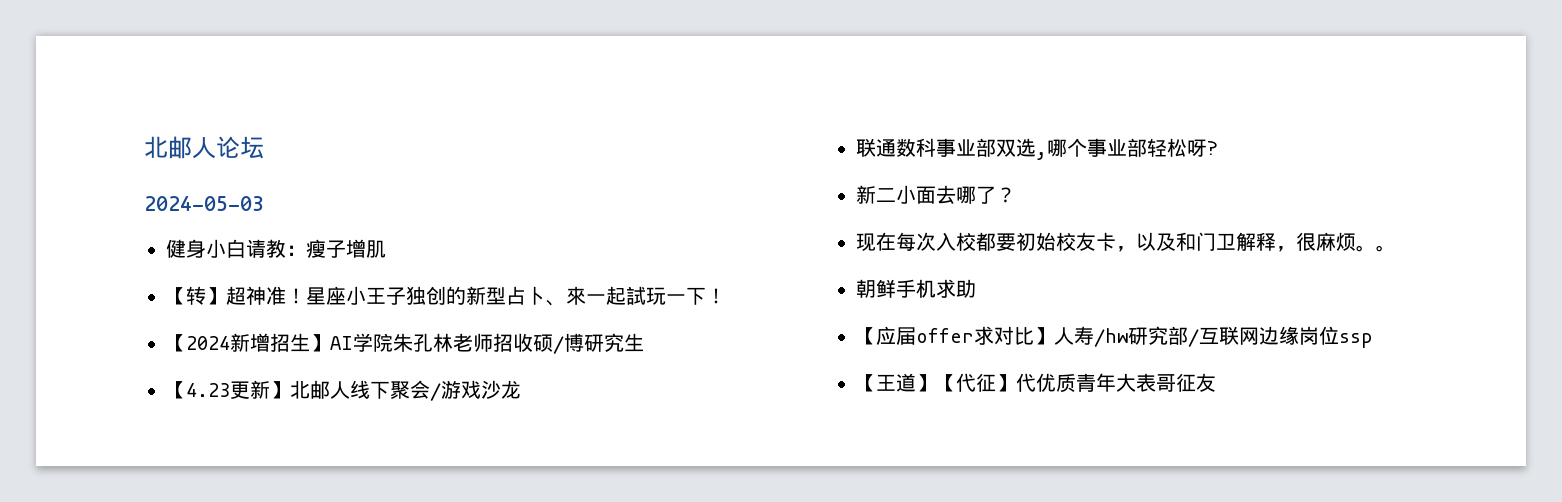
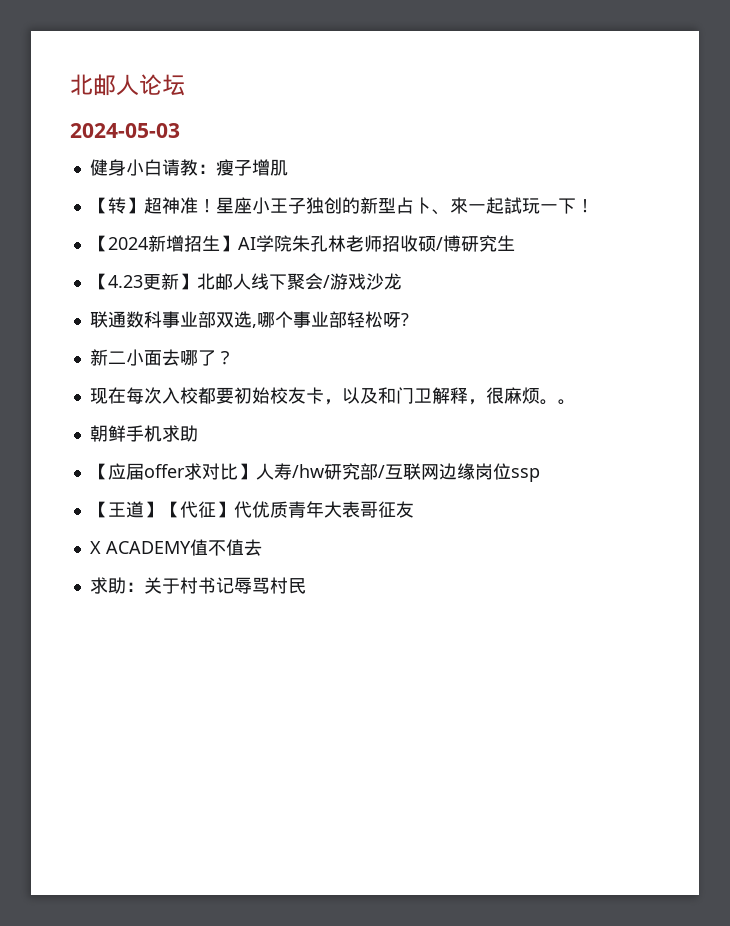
+ X ACADEMY值不值去
+ 求助：关于村书记辱骂村民

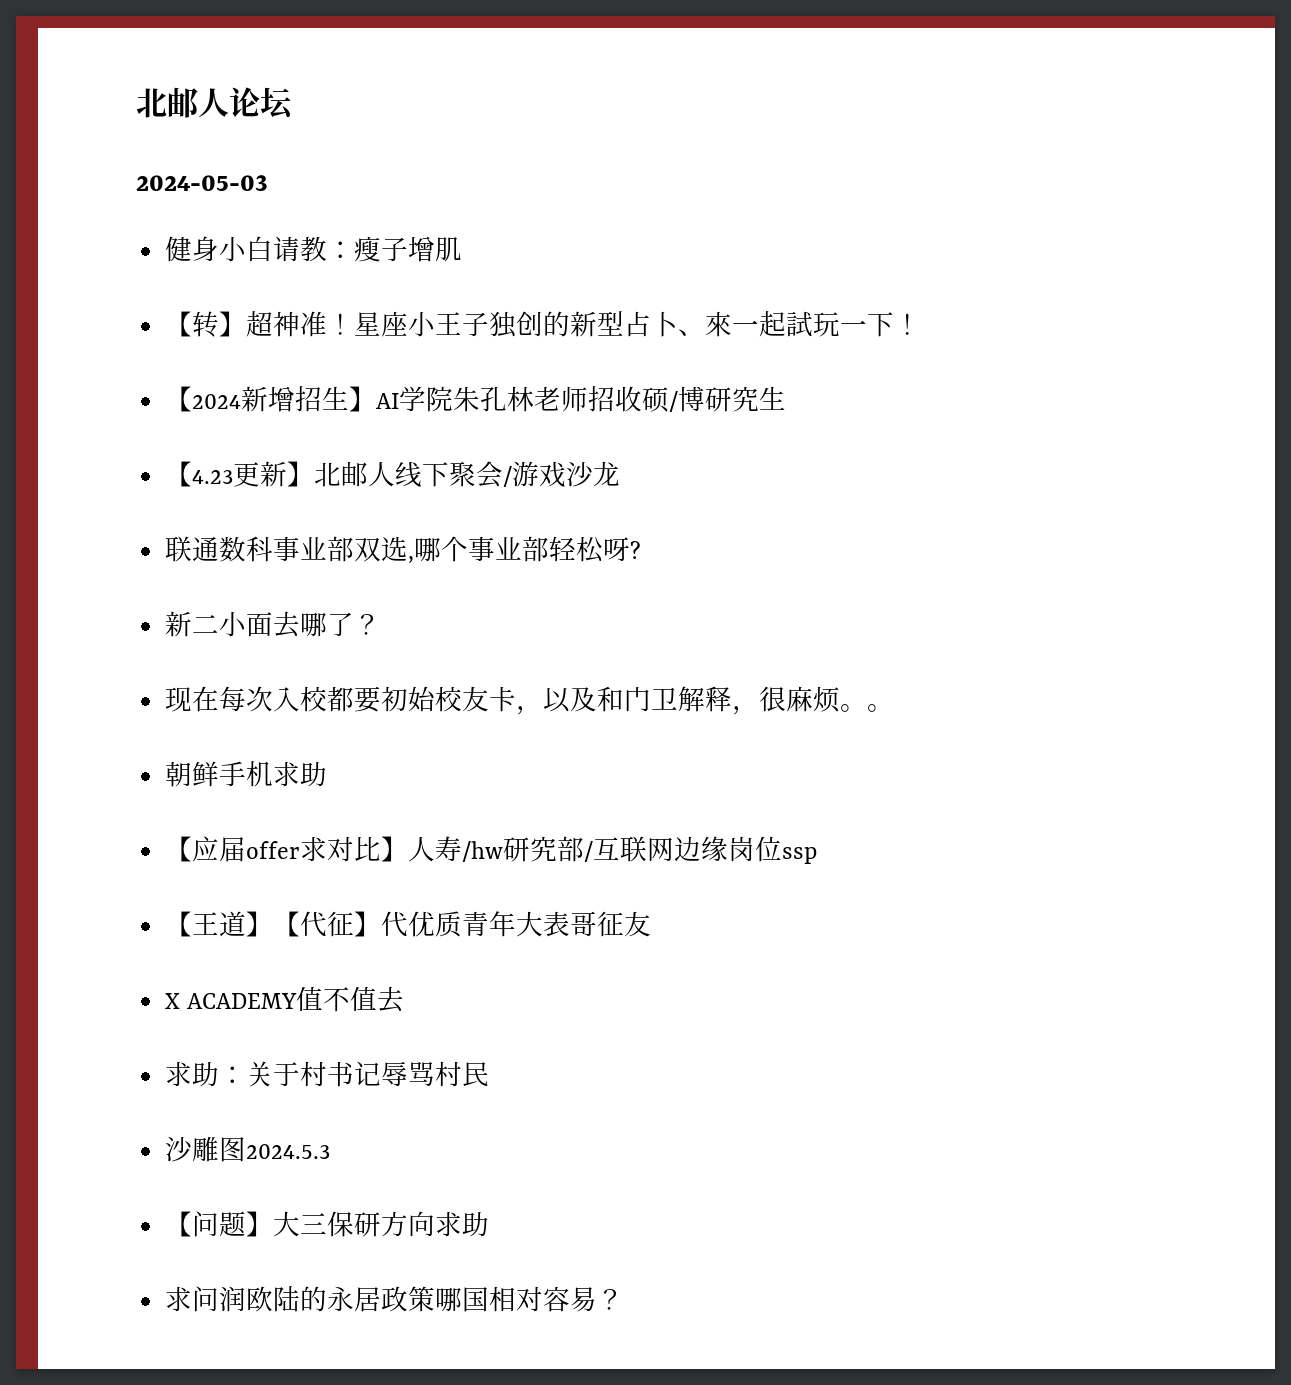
+ 沙雕图2024.5.3
+ 【问题】大三保研方向求助
+ 求问润欧陆的永居政策哪国相对容易？

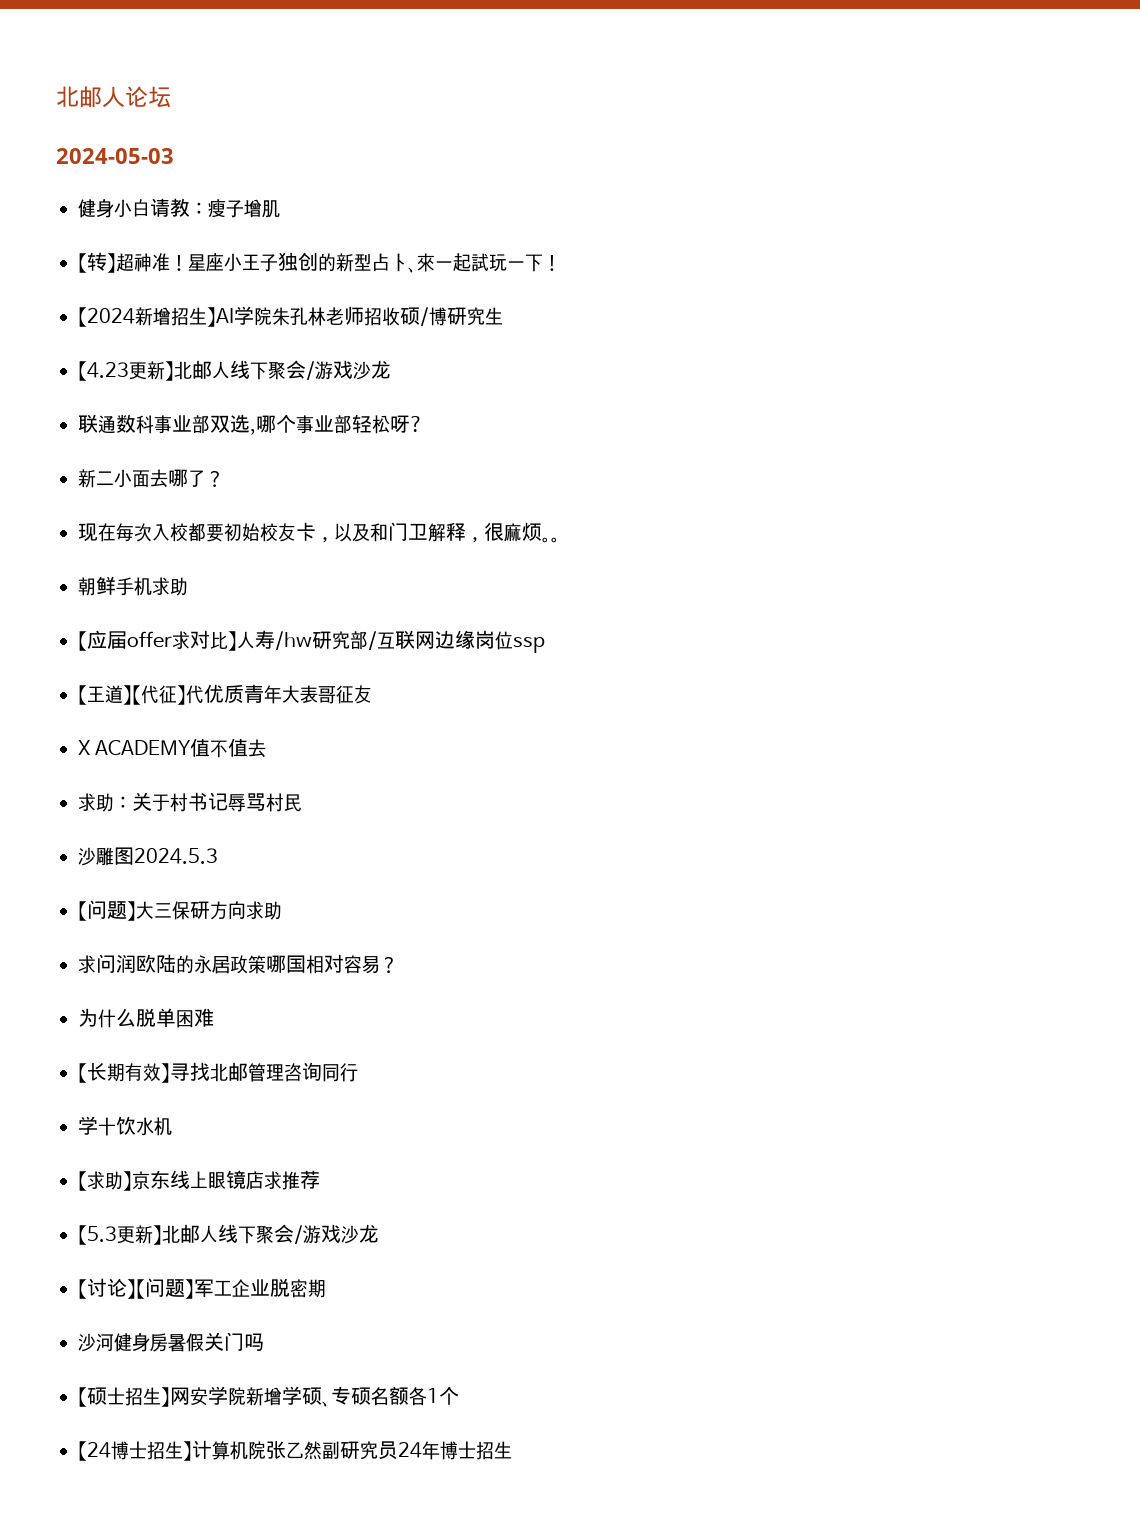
+ 为什么脱单困难
+ 【长期有效】寻找北邮管理咨询同行
+ 学十饮水机
+ 【求助】京东线上眼镜店求推荐
+ 【5.3更新】北邮人线下聚会/游戏沙龙
+ 【讨论】【问题】军工企业脱密期
+ 沙河健身房暑假关门吗
+ 【硕士招生】网安学院新增学硕、专硕名额各1个
+ 【24博士招生】计算机院张乙然副研究员24年博士招生

